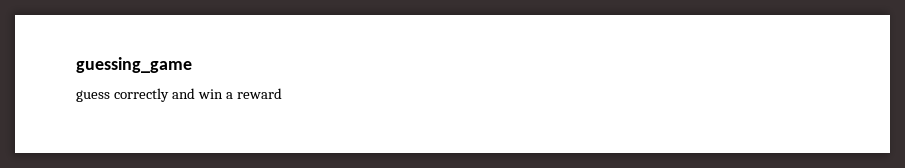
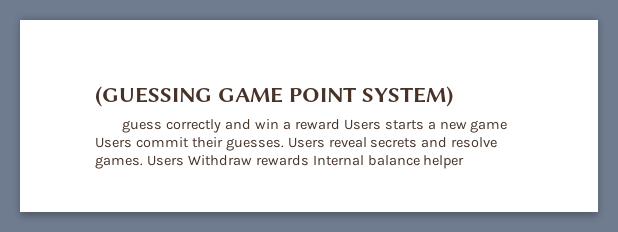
- guessing_game
+ (GUESSING GAME POINT SYSTEM)
- guess correctly and win a reward
+ guess correctly and win a reward Users starts a new game Users commit their guesses. Users reveal secrets and resolve games. Users Withdraw rewards Internal balance helper

